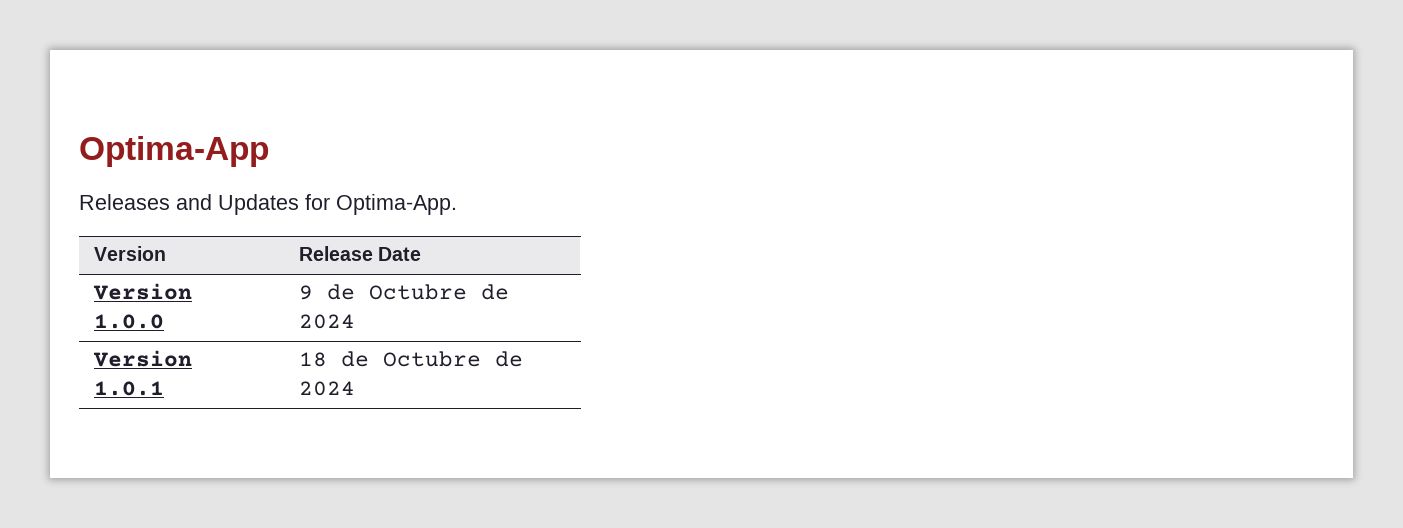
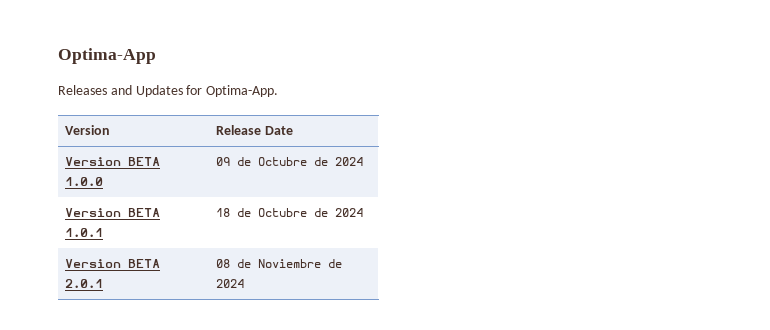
- Version 1.0.0 | 9 de Octubre de 2024
- Version 1.0.1 | 18 de Octubre de 2024
+ Version BETA 1.0.0 | 09 de Octubre de 2024
+ Version BETA 1.0.1 | 18 de Octubre de 2024
+ Version BETA 2.0.1 | 08 de Noviembre de 2024

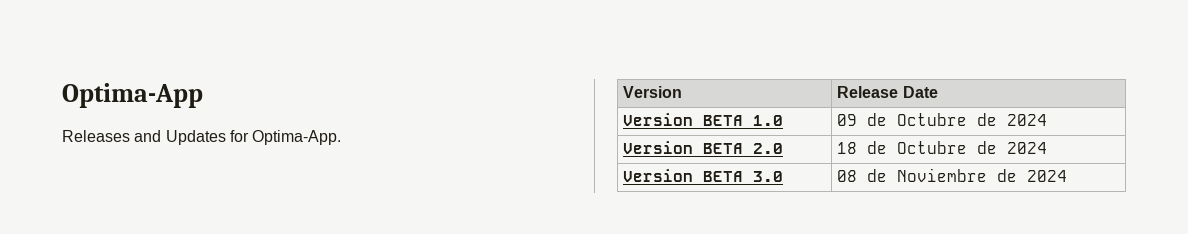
- Version BETA 1.0.0 | 09 de Octubre de 2024
+ Version BETA 1.0 | 09 de Octubre de 2024
- Version BETA 1.0.1 | 18 de Octubre de 2024
+ Version BETA 2.0 | 18 de Octubre de 2024
- Version BETA 2.0.1 | 08 de Noviembre de 2024
+ Version BETA 3.0 | 08 de Noviembre de 2024

